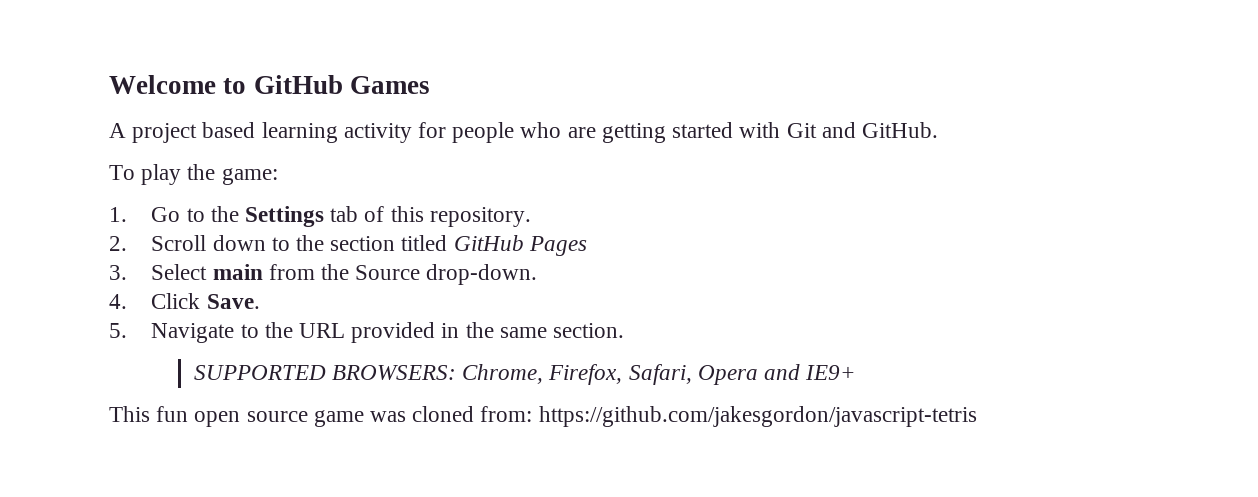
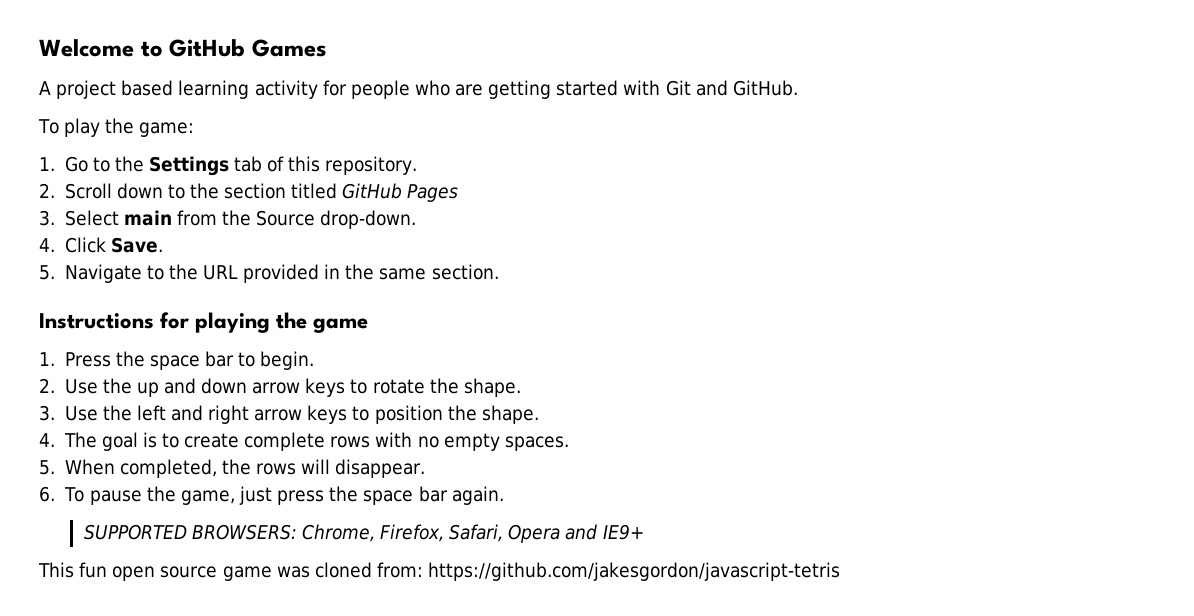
+ Instructions for playing the game
+ 1. Press the space bar to begin.
+ 2. Use the up and down arrow keys to rotate the shape.
+ 3. Use the left and right arrow keys to position the shape.
+ 4. The goal is to create complete rows with no empty spaces.
+ 5. When completed, the rows will disappear.
+ 6. To pause the game, just press the space bar again.

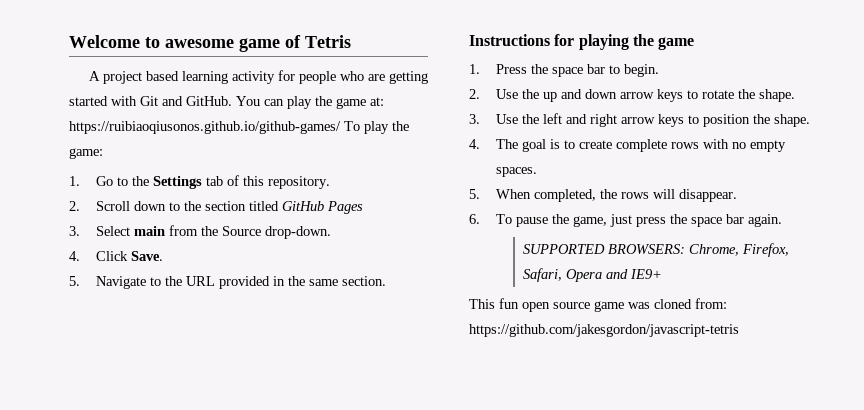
- Welcome to GitHub Games
+ Welcome to awesome game of Tetris
- A project based learning activity for people who are getting started with Git and GitHub.
- To play the game:
+ A project based learning activity for people who are getting started with Git and GitHub. You can play the game at: https://ruibiaoqiusonos.github.io/github-games/ To play the game:

